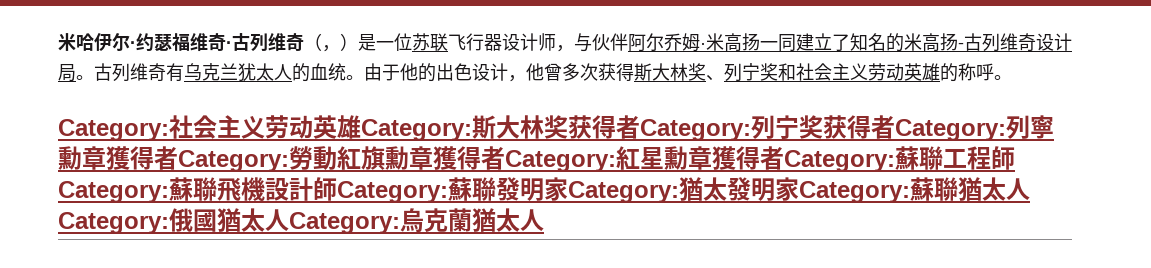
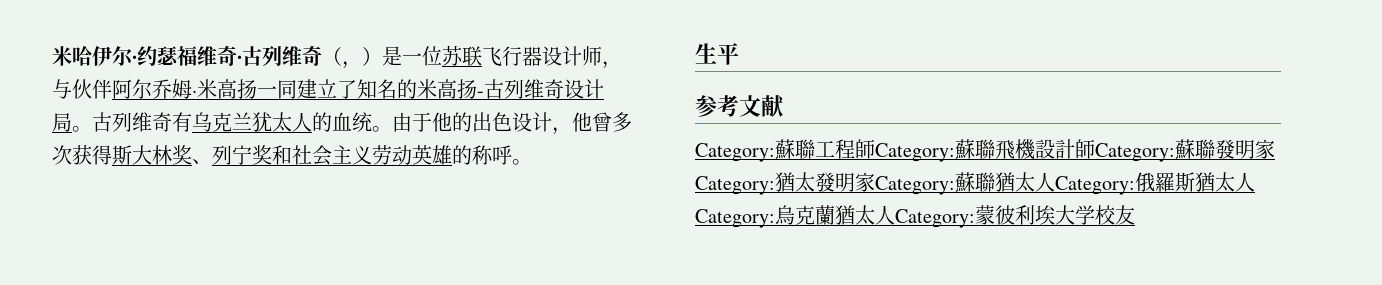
- Category:社会主义劳动英雄Category:斯大林奖获得者Category:列宁奖获得者Category:列寧勳章獲得者Category:勞動紅旗勳章獲得者Category:紅星勳章獲得者Category:蘇聯工程師Category:蘇聯飛機設計師Category:蘇聯發明家Category:猶太發明家Category:蘇聯猶太人Category:俄國猶太人Category:烏克蘭猶太人
+ 生平
+ 参考文献
+ Category:蘇聯工程師Category:蘇聯飛機設計師Category:蘇聯發明家Category:猶太發明家Category:蘇聯猶太人Category:俄羅斯猶太人Category:烏克蘭猶太人Category:蒙彼利埃大学校友

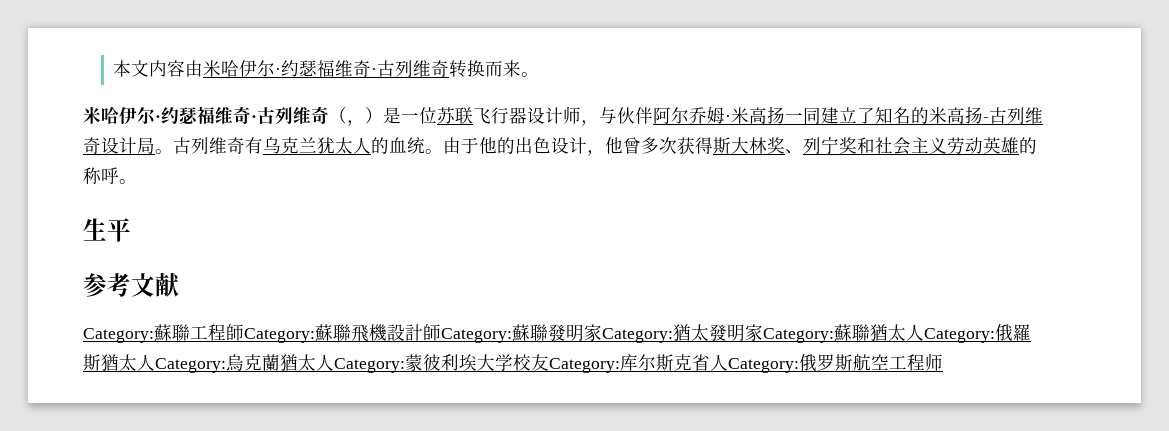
+ 本文内容由米哈伊尔·约瑟福维奇·古列维奇转换而来。
- Category:蘇聯工程師Category:蘇聯飛機設計師Category:蘇聯發明家Category:猶太發明家Category:蘇聯猶太人Category:俄羅斯猶太人Category:烏克蘭猶太人Category:蒙彼利埃大学校友
+ Category:蘇聯工程師Category:蘇聯飛機設計師Category:蘇聯發明家Category:猶太發明家Category:蘇聯猶太人Category:俄羅斯猶太人Category:烏克蘭猶太人Category:蒙彼利埃大学校友Category:库尔斯克省人Category:俄罗斯航空工程师

